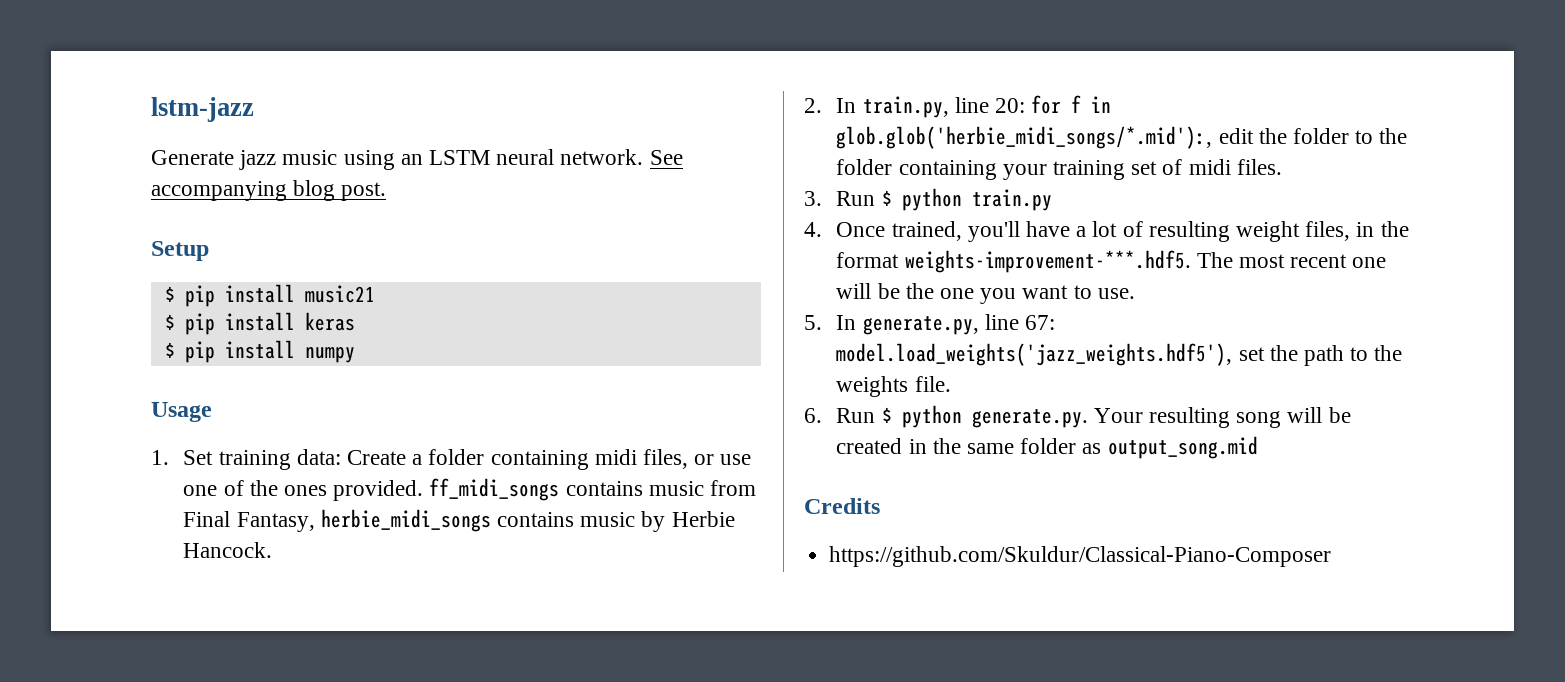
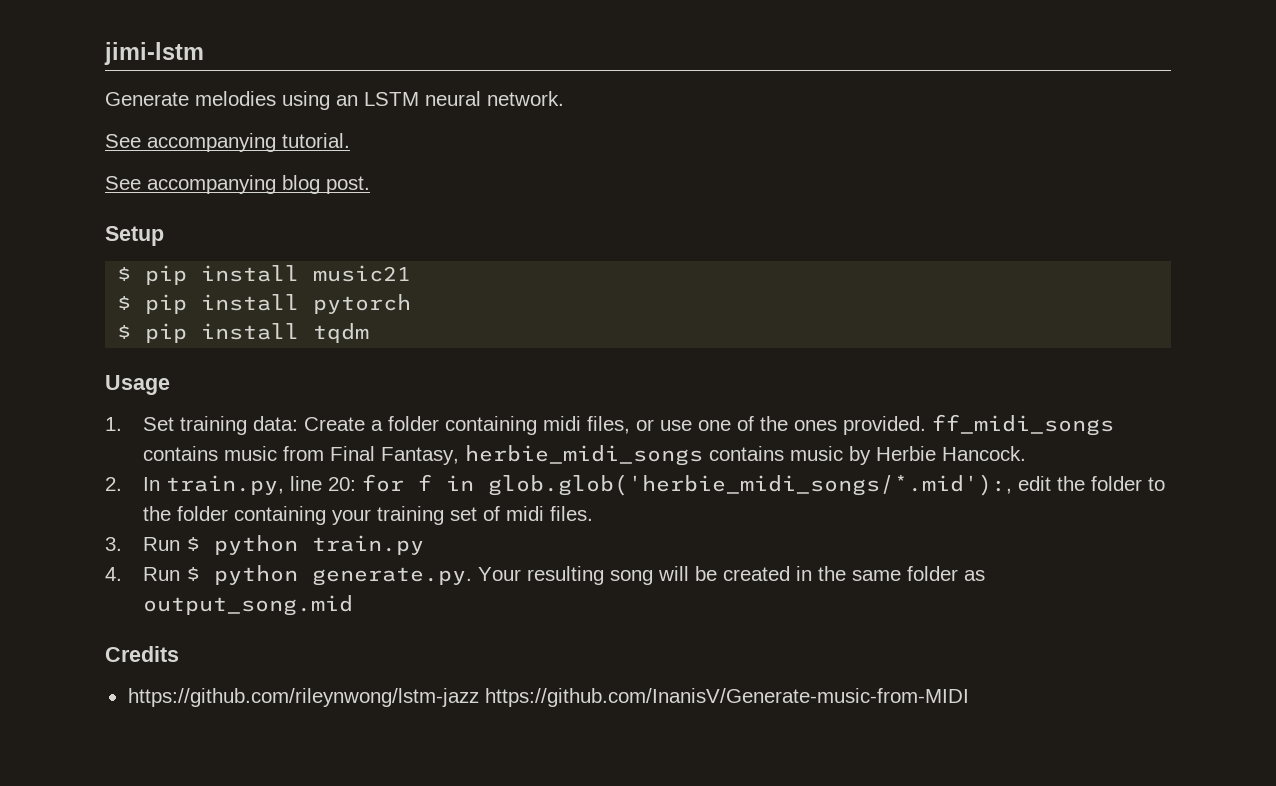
- lstm-jazz
+ jimi-lstm
- Generate jazz music using an LSTM neural network. See accompanying blog post.
+ Generate melodies using an LSTM neural network.
+ See accompanying tutorial.
+ See accompanying blog post.
- $ pip install keras
- $ pip install numpy
+ $ pip install pytorch
+ $ pip install tqdm
- 4. Once trained, you'll have a lot of resulting weight files, in the format weights-improvement-***.hdf5. The most recent one will be the one you want to use.
- 5. In generate.py, line 67: model.load_weights('jazz_weights.hdf5'), set the path to the weights file.
- 6. Run $ python generate.py. Your resulting song will be created in the same folder as output_song.mid
+ 4. Run $ python generate.py. Your resulting song will be created in the same folder as output_song.mid
- https://github.com/Skuldur/Classical-Piano-Composer
+ https://github.com/rileynwong/lstm-jazz https://github.com/InanisV/Generate-music-from-MIDI

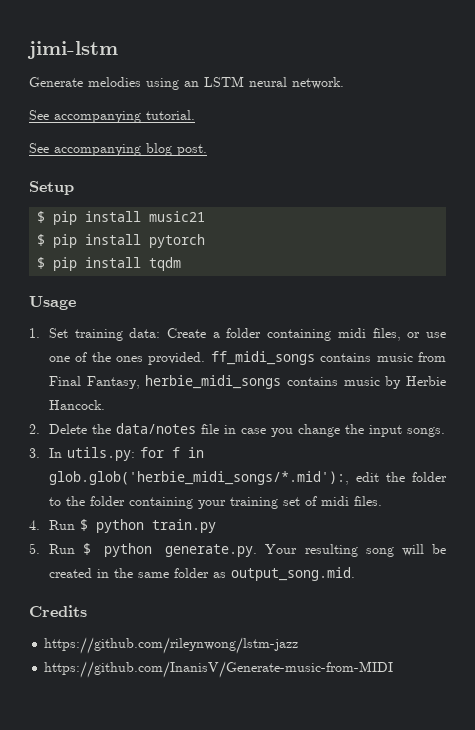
- 2. In train.py, line 20: for f in glob.glob('herbie_midi_songs/*.mid'):, edit the folder to the folder containing your training set of midi files.
+ 2. Delete the data/notes file in case you change the input songs.
+ 3. In utils.py: for f in glob.glob('herbie_midi_songs/*.mid'):, edit the folder to the folder containing your training set of midi files.
- 3. Run $ python train.py
+ 4. Run $ python train.py
- 4. Run $ python generate.py. Your resulting song will be created in the same folder as output_song.mid
+ 5. Run $ python generate.py. Your resulting song will be created in the same folder as output_song.mid.
- https://github.com/rileynwong/lstm-jazz https://github.com/InanisV/Generate-music-from-MIDI
+ https://github.com/rileynwong/lstm-jazz
+ https://github.com/InanisV/Generate-music-from-MIDI

